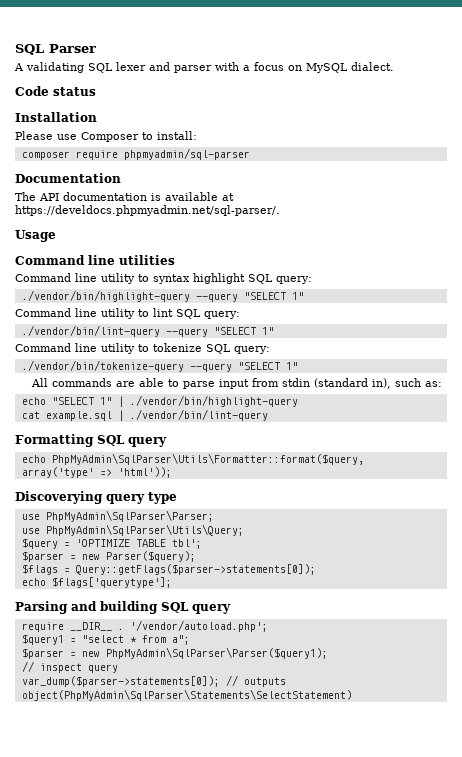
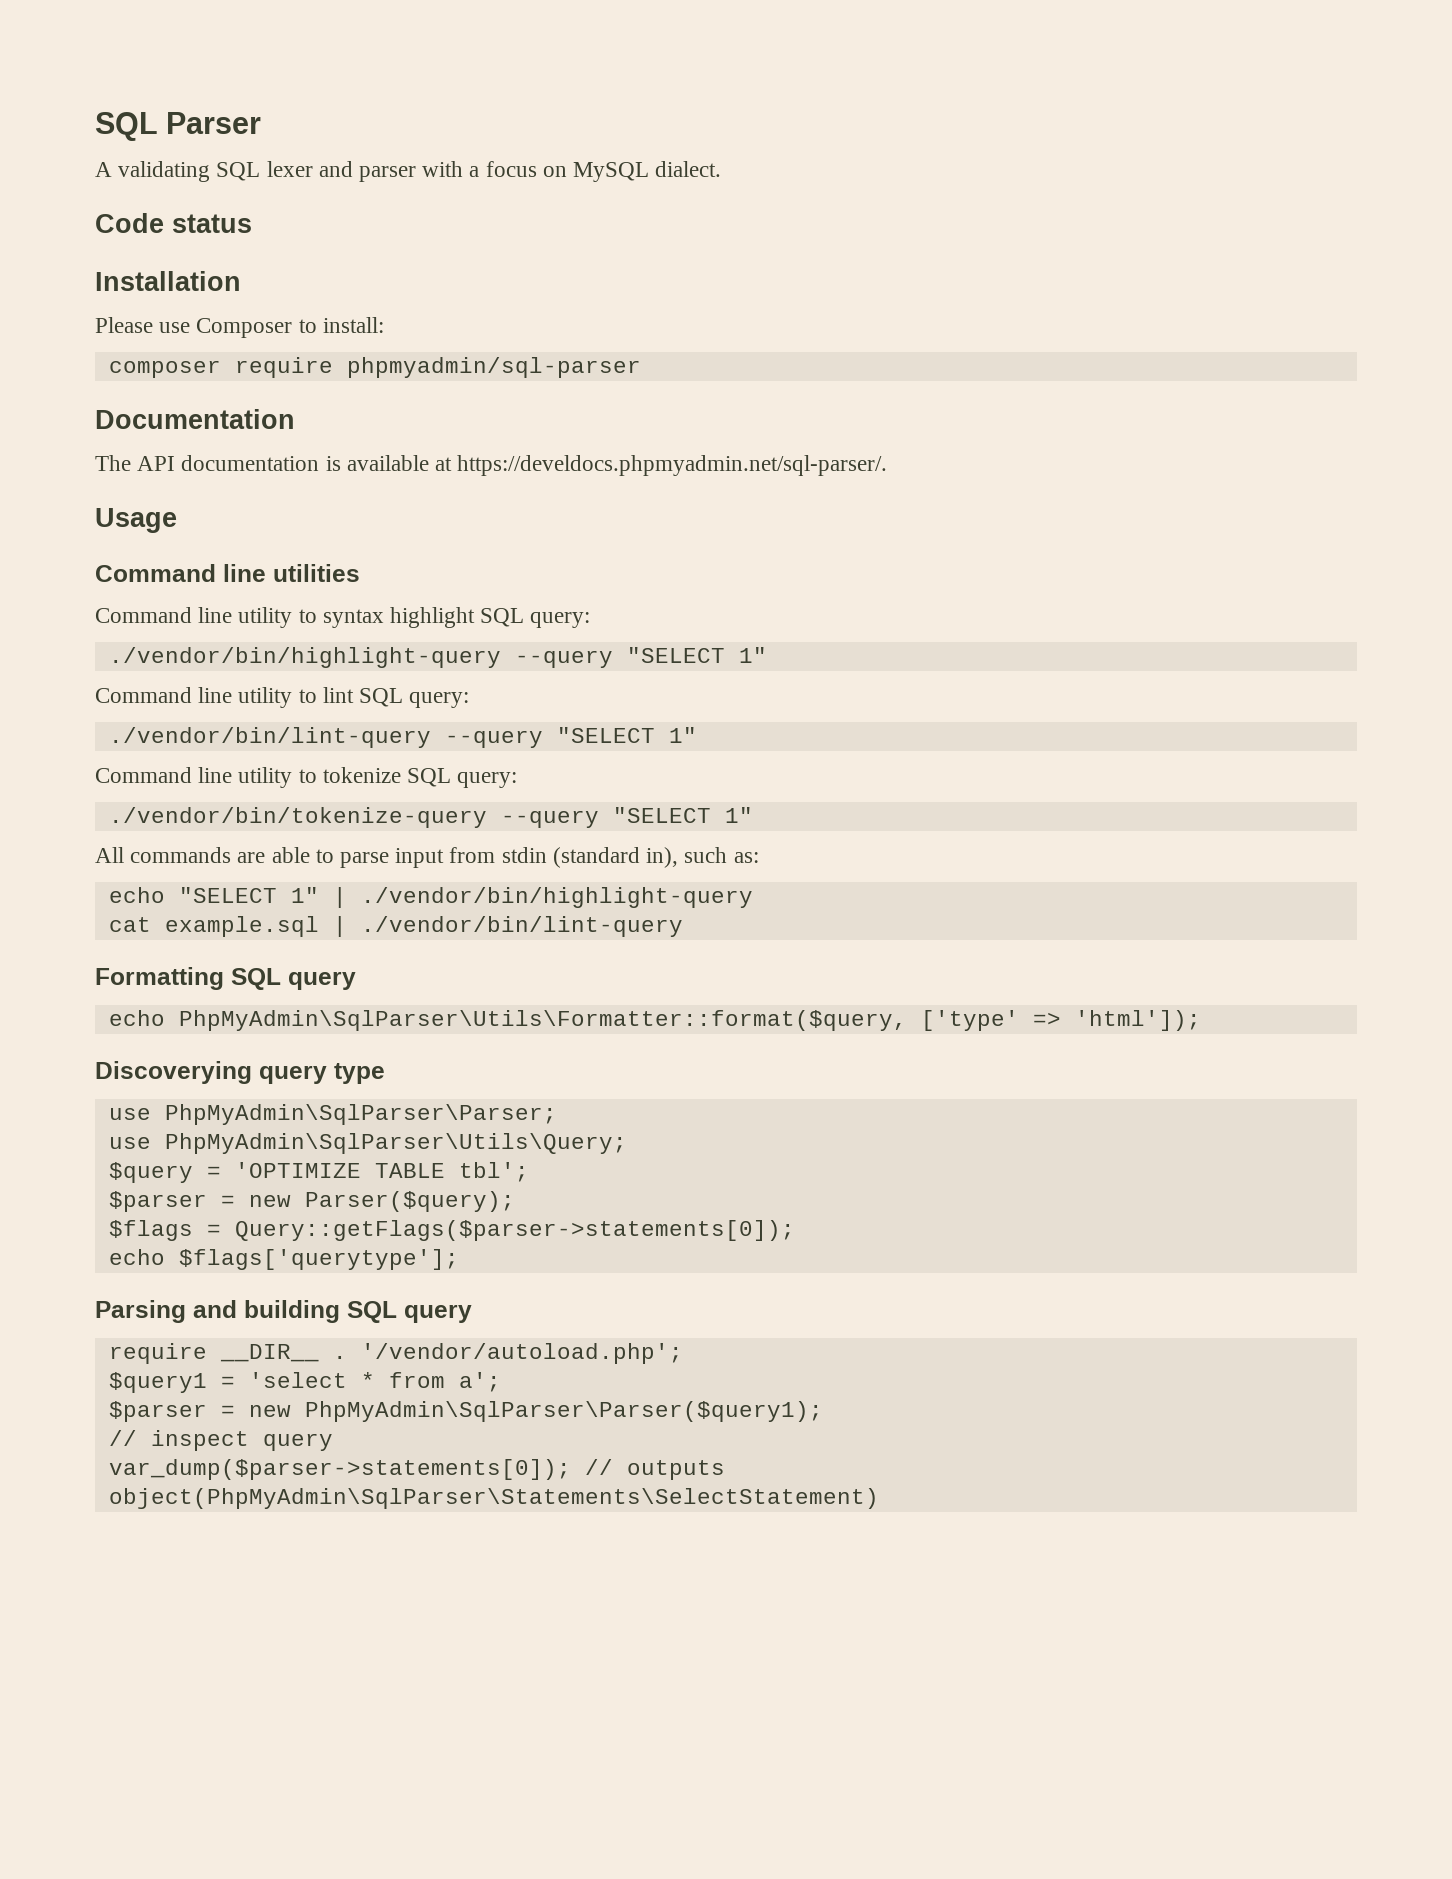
- echo PhpMyAdmin\SqlParser\Utils\Formatter::format($query, array('type' => 'html'));
+ echo PhpMyAdmin\SqlParser\Utils\Formatter::format($query, ['type' => 'html']);
- $query1 = "select * from a";
+ $query1 = 'select * from a';

